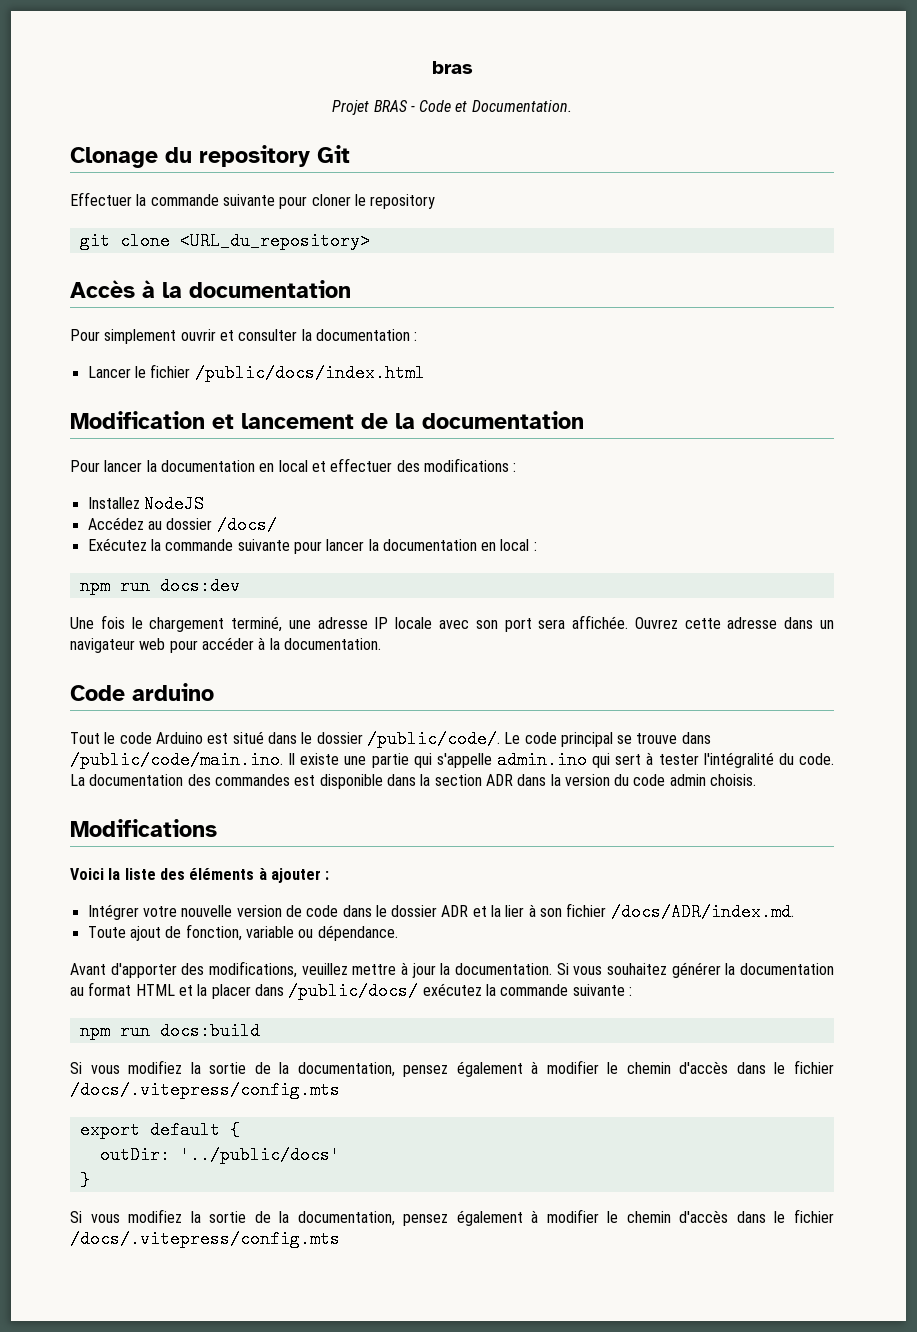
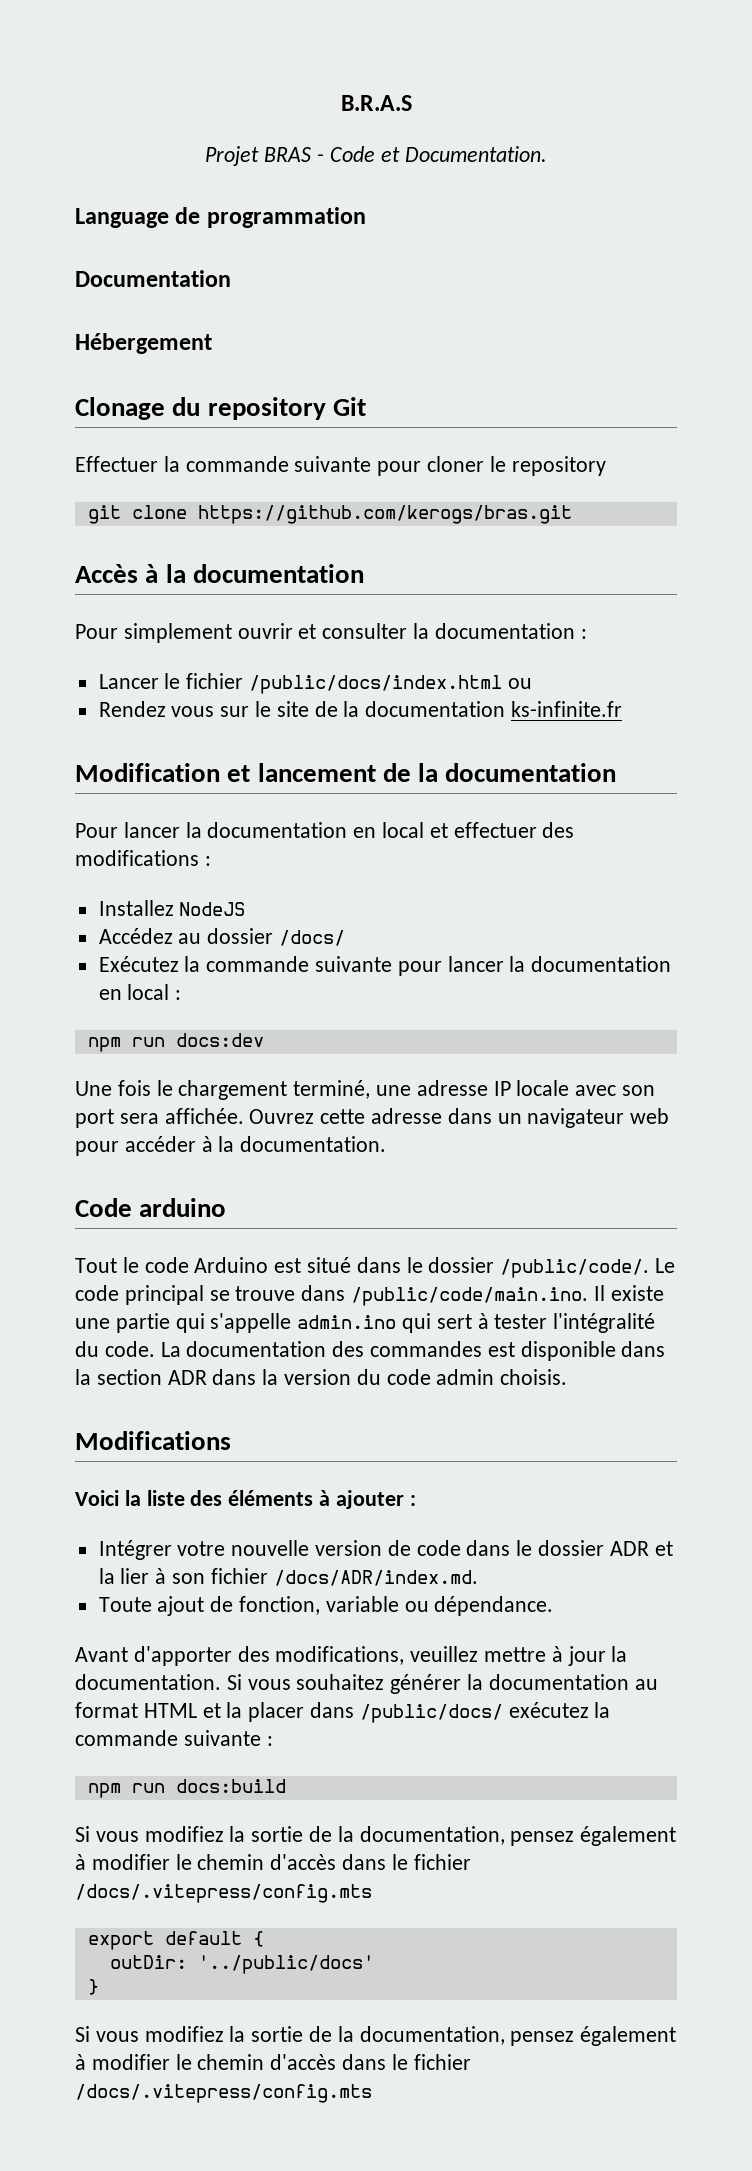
- bras
+ B.R.A.S
+ Language de programmation
+ Documentation
+ Hébergement
- git clone <URL_du_repository>
+ git clone https://github.com/kerogs/bras.git
- Lancer le fichier /public/docs/index.html
+ Lancer le fichier /public/docs/index.html ou
+ Rendez vous sur le site de la documentation ks-infinite.fr

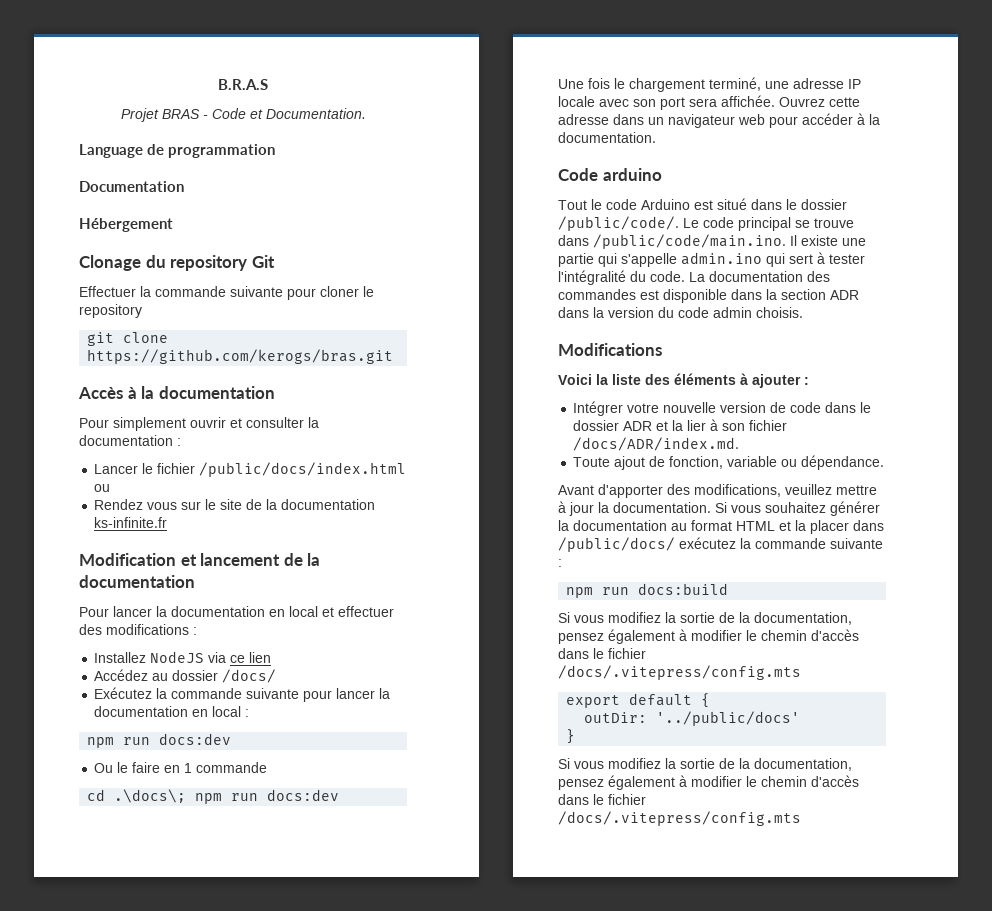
- Installez NodeJS
+ Installez NodeJS via ce lien
+ Ou le faire en 1 commande
+ cd .\docs\; npm run docs:dev

